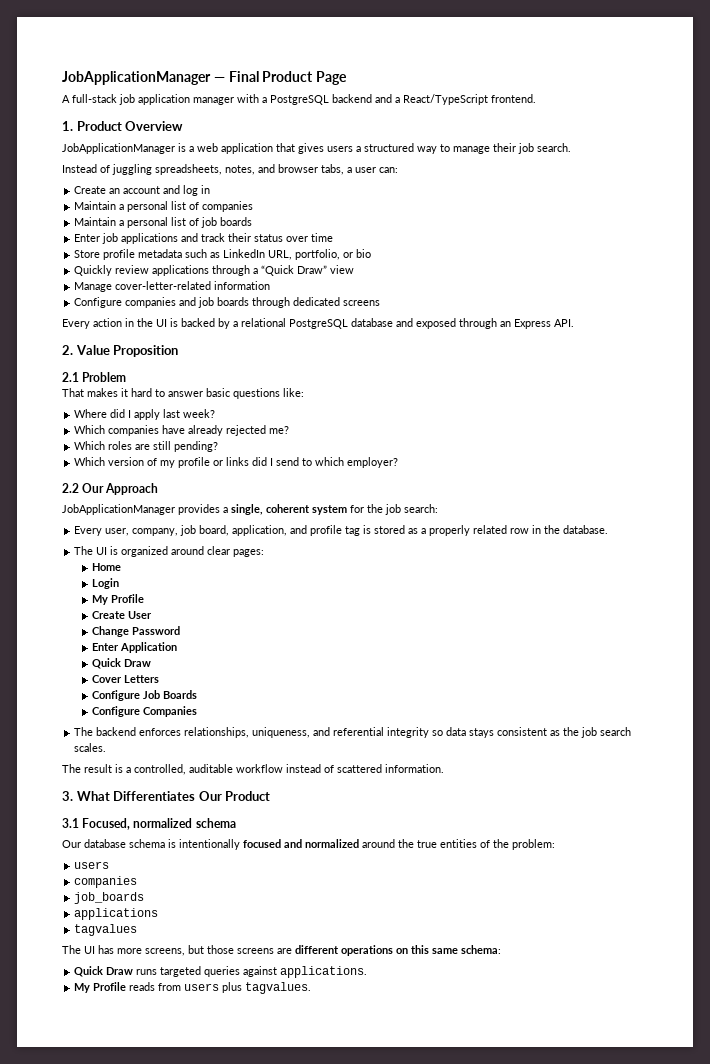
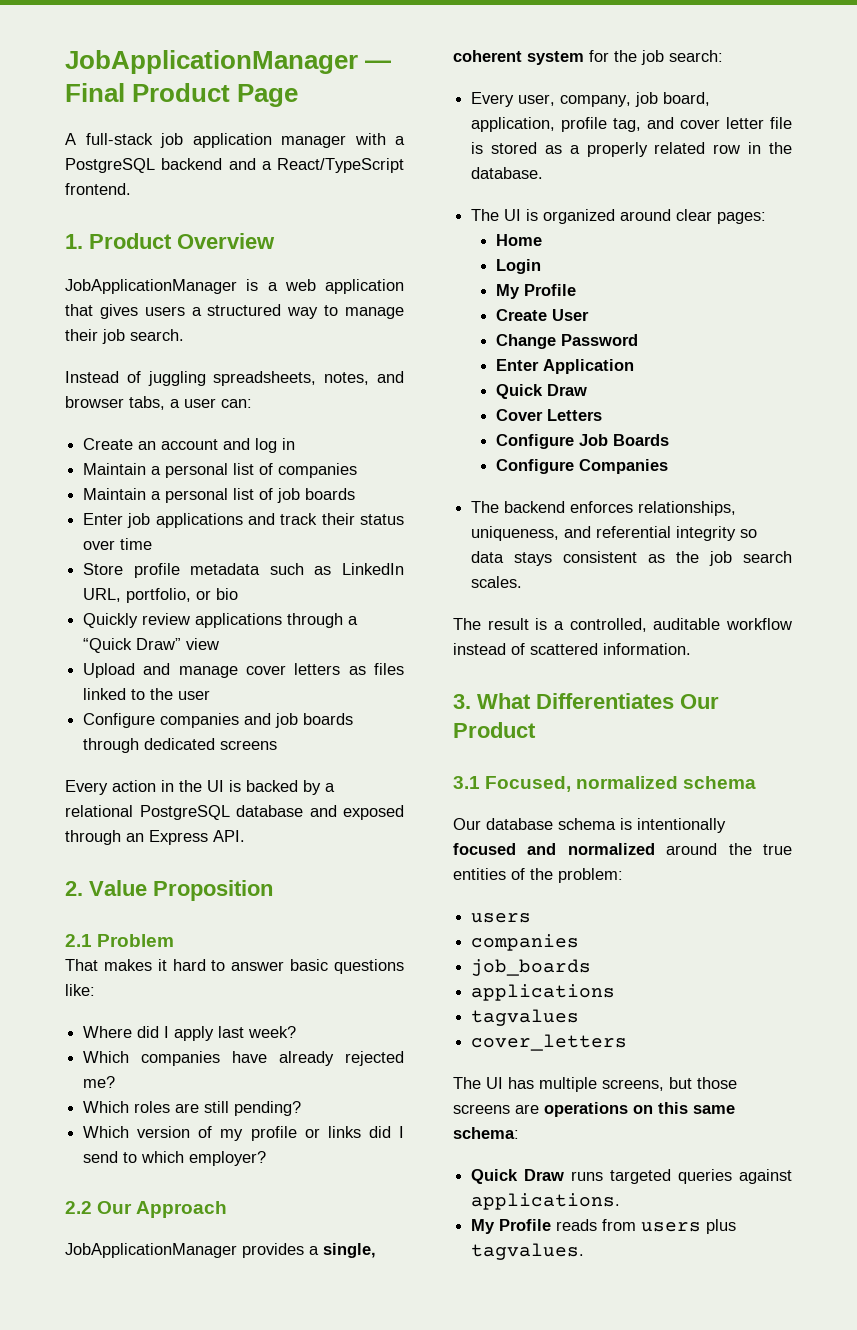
- Manage cover-letter-related information
+ Upload and manage cover letters as files linked to the user
- Every user, company, job board, application, and profile tag is stored as a properly related row in the database.
+ Every user, company, job board, application, profile tag, and cover letter file is stored as a properly related row in the database.
+ cover_letters
- The UI has more screens, but those screens are different operations on this same schema:
+ The UI has multiple screens, but those screens are operations on this same schema:

